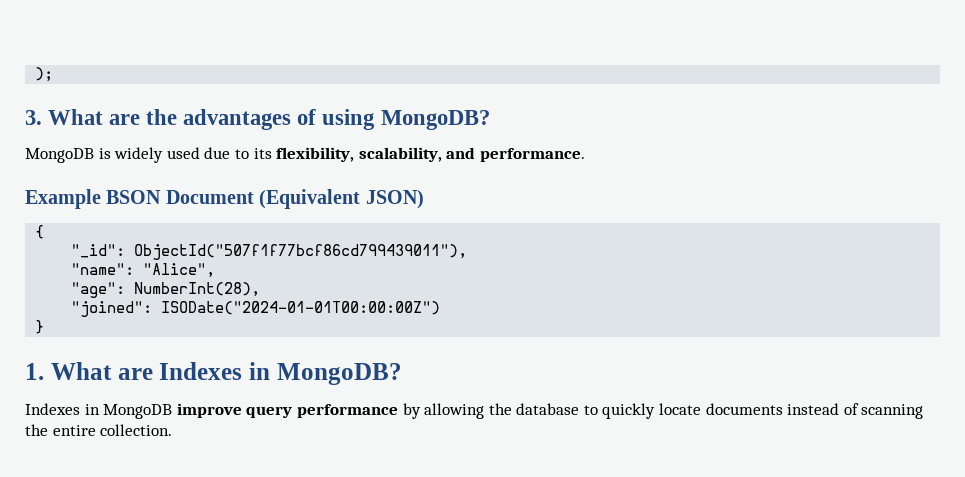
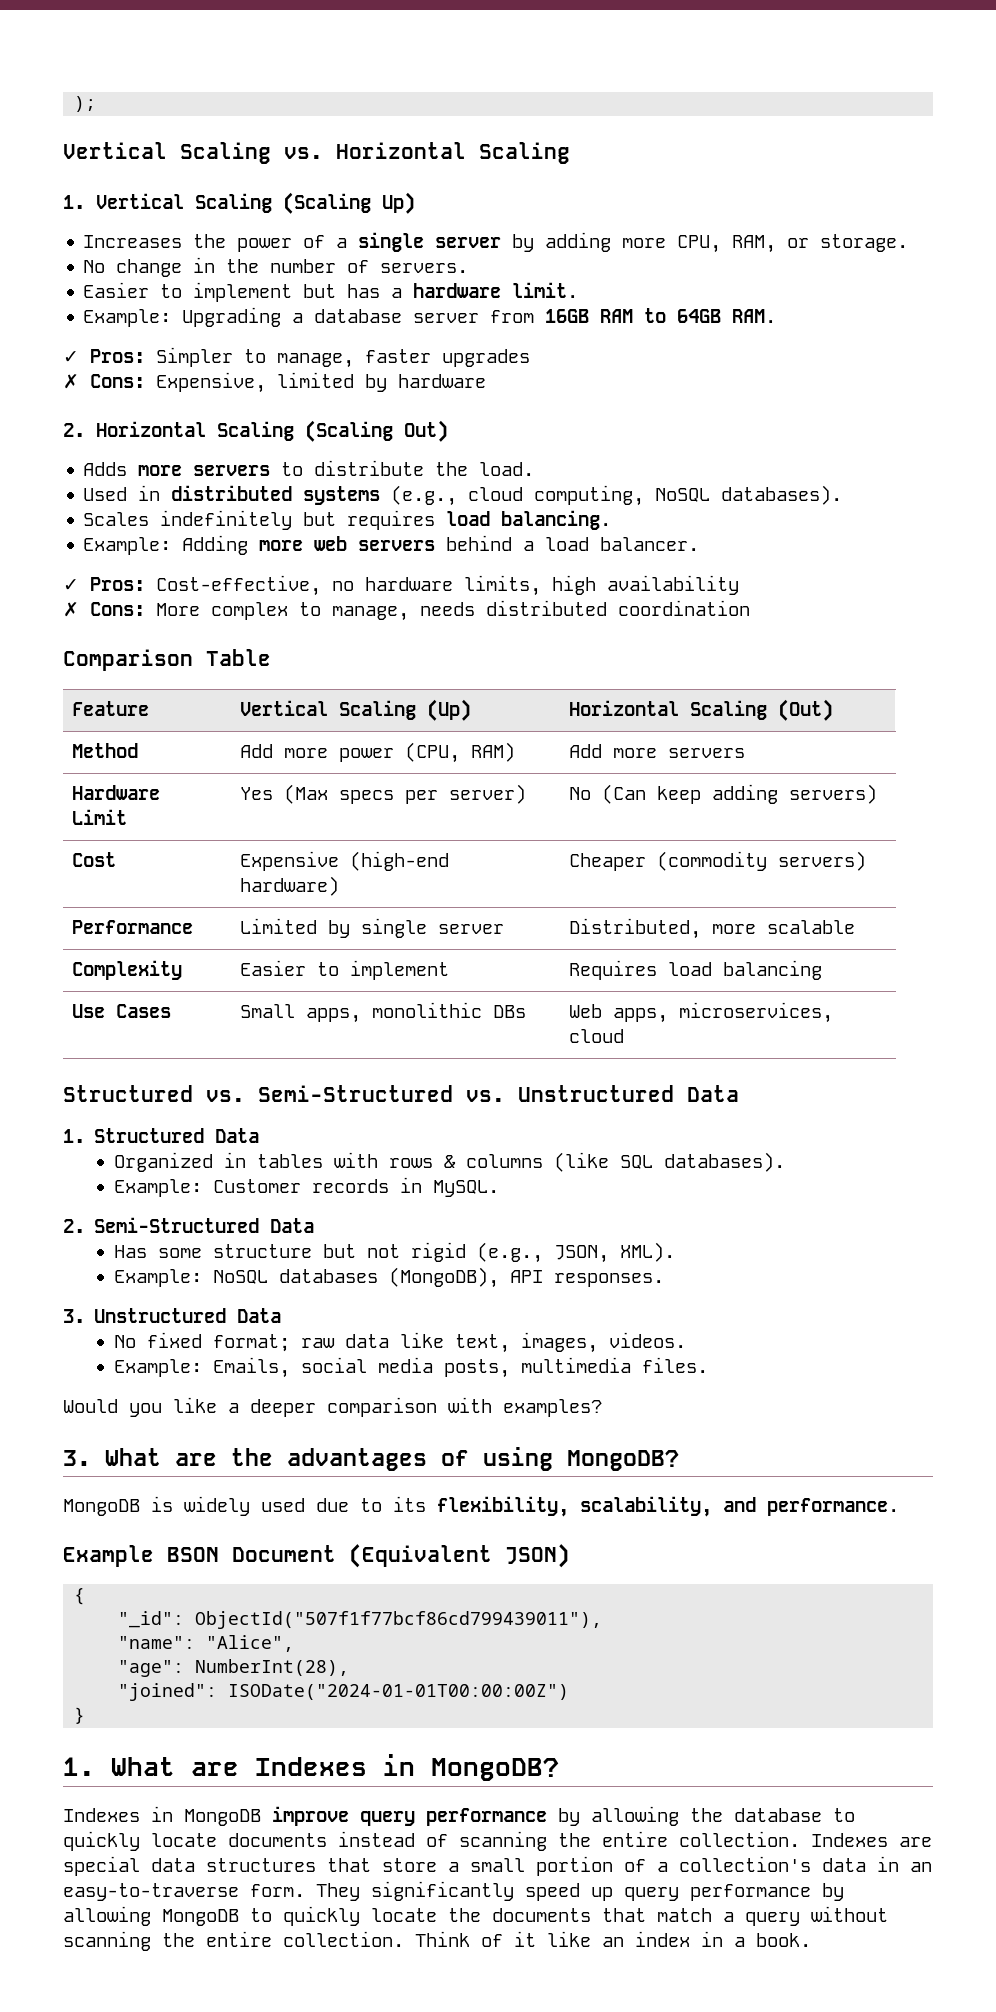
+ Vertical Scaling vs. Horizontal Scaling
+ 1. Vertical Scaling (Scaling Up)
+ Increases the power of a single server by adding more CPU, RAM, or storage.
+ No change in the number of servers.
+ Easier to implement but has a hardware limit.
+ Example: Upgrading a database server from 16GB RAM to 64GB RAM.
+ ✓ Pros: Simpler to manage, faster upgrades
+ ✗ Cons: Expensive, limited by hardware
+ 2. Horizontal Scaling (Scaling Out)
+ Adds more servers to distribute the load.
+ Used in distributed systems (e.g., cloud computing, NoSQL databases).
+ Scales indefinitely but requires load balancing.
+ Example: Adding more web servers behind a load balancer.
+ ✓ Pros: Cost-effective, no hardware limits, high availability
+ ✗ Cons: More complex to manage, needs distributed coordination
+ Comparison Table
+ Feature | Vertical Scaling (Up) | Horizontal Scaling (Out)
+ Method | Add more power (CPU, RAM) | Add more servers
+ Hardware Limit | Yes (Max specs per server) | No (Can keep adding servers)
+ Cost | Expensive (high-end hardware) | Cheaper (commodity servers)
+ Performance | Limited by single server | Distributed, more scalable
+ Complexity | Easier to implement | Requires load balancing
+ Use Cases | Small apps, monolithic DBs | Web apps, microservices, cloud
+ Structured vs. Semi-Structured vs. Unstructured Data
+ 1. Structured Data
+ Organized in tables with rows & columns (like SQL databases).
+ Example: Customer records in MySQL.
+ 2. Semi-Structured Data
+ Has some structure but not rigid (e.g., JSON, XML).
+ Example: NoSQL databases (MongoDB), API responses.
+ 3. Unstructured Data
+ No fixed format; raw data like text, images, videos.
+ Example: Emails, social media posts, multimedia files.
+ Would you like a deeper comparison with examples?
+ Indexes are special data structures that store a small portion of a collection's data in an easy-to-traverse form. They significantly speed up query performance by allowing MongoDB to quickly locate the documents that match a query without scanning the entire collection. Think of it like an index in a book.

